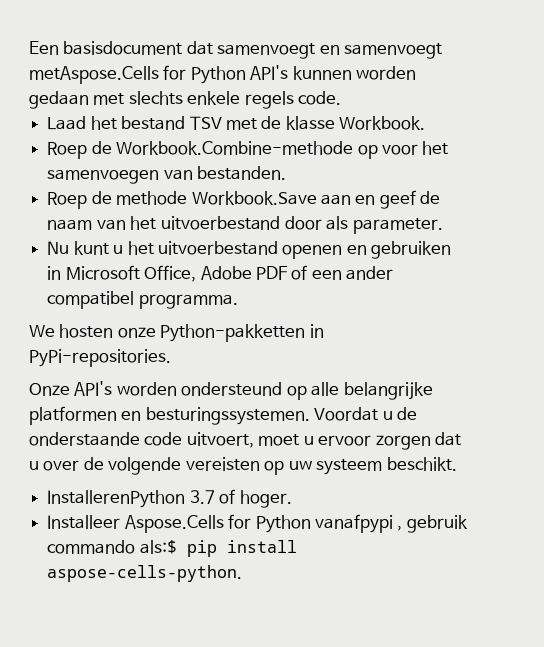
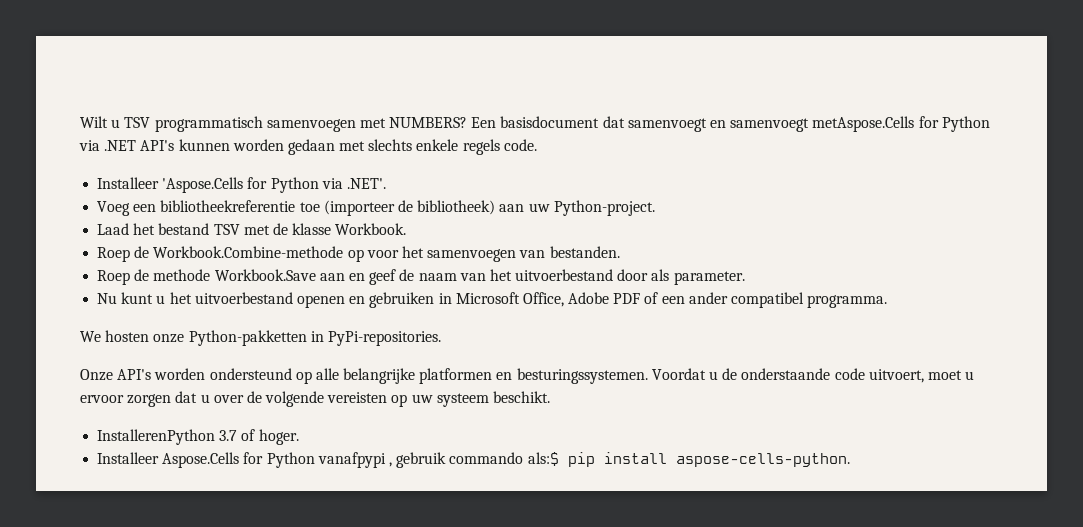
+ Wilt u TSV programmatisch samenvoegen met NUMBERS?
- Een basisdocument dat samenvoegt en samenvoegt metAspose.Cells for Python API's kunnen worden gedaan met slechts enkele regels code.
+ Een basisdocument dat samenvoegt en samenvoegt metAspose.Cells for Python via .NET API's kunnen worden gedaan met slechts enkele regels code.
+ Installeer 'Aspose.Cells for Python via .NET'.
+ Voeg een bibliotheekreferentie toe (importeer de bibliotheek) aan uw Python-project.

